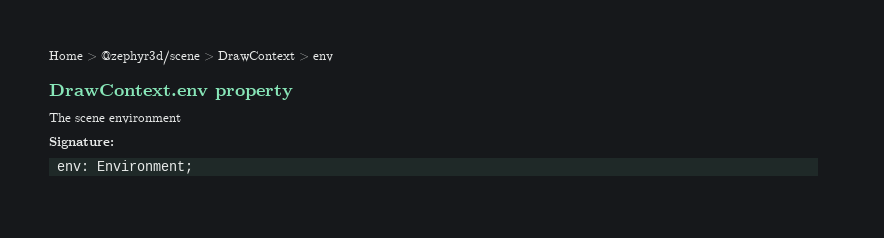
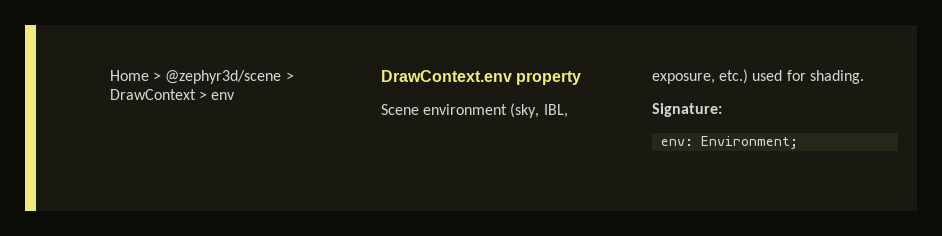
- The scene environment
+ Scene environment (sky, IBL, exposure, etc.) used for shading.

